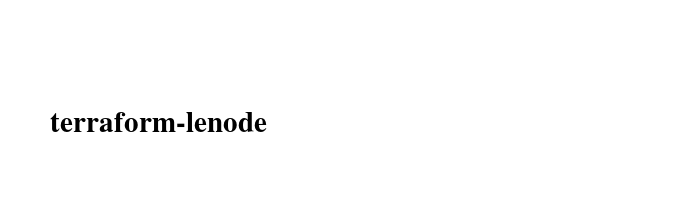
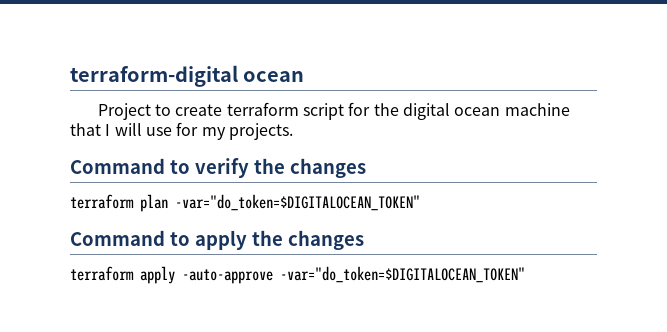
- terraform-lenode
+ terraform-digital ocean
+ Project to create terraform script for the digital ocean machine that I will use for my projects.
+ Command to verify the changes
+ terraform plan -var="do_token=$DIGITALOCEAN_TOKEN"
+ Command to apply the changes
+ terraform apply -auto-approve -var="do_token=$DIGITALOCEAN_TOKEN"

